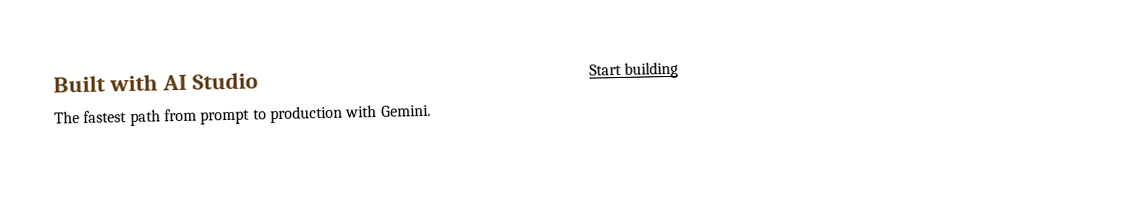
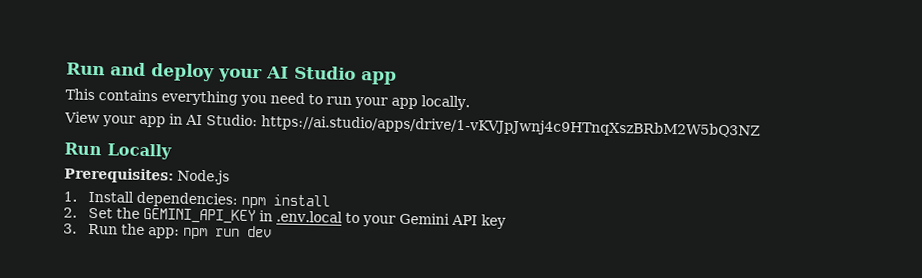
- Built with AI Studio
- The fastest path from prompt to production with Gemini.
- Start building
+ Run and deploy your AI Studio app
+ This contains everything you need to run your app locally.
+ View your app in AI Studio: https://ai.studio/apps/drive/1-vKVJpJwnj4c9HTnqXszBRbM2W5bQ3NZ
+ Run Locally
+ Prerequisites: Node.js
+ 1. Install dependencies: npm install
+ 2. Set the GEMINI_API_KEY in .env.local to your Gemini API key
+ 3. Run the app: npm run dev

